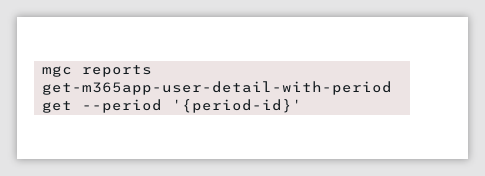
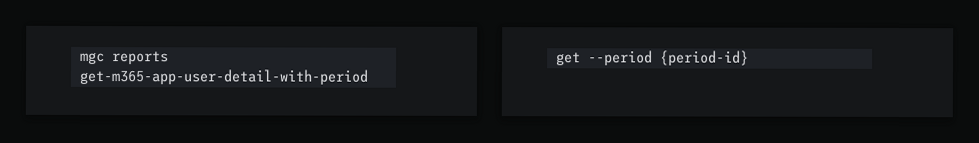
- mgc reports get-m365app-user-detail-with-period get --period '{period-id}'
+ mgc reports get-m365-app-user-detail-with-period get --period {period-id}

